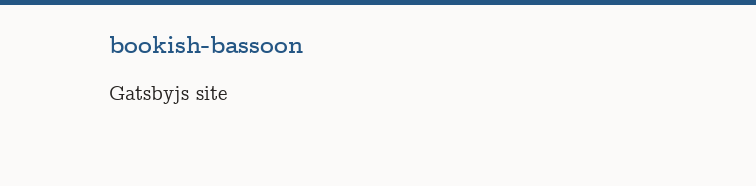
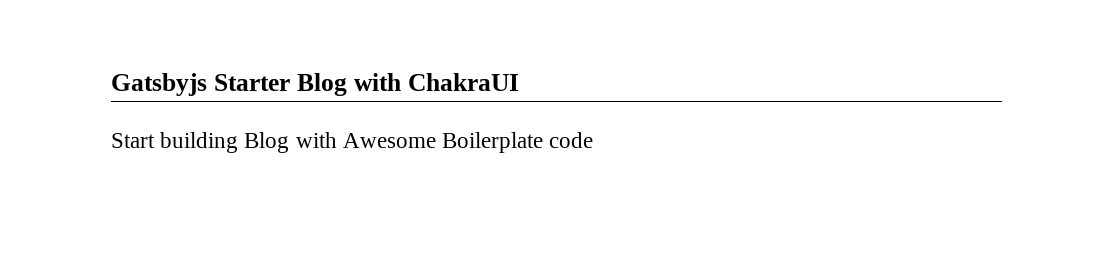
- bookish-bassoon
- Gatsbyjs site
+ Gatsbyjs Starter Blog with ChakraUI
+ Start building Blog with Awesome Boilerplate code

